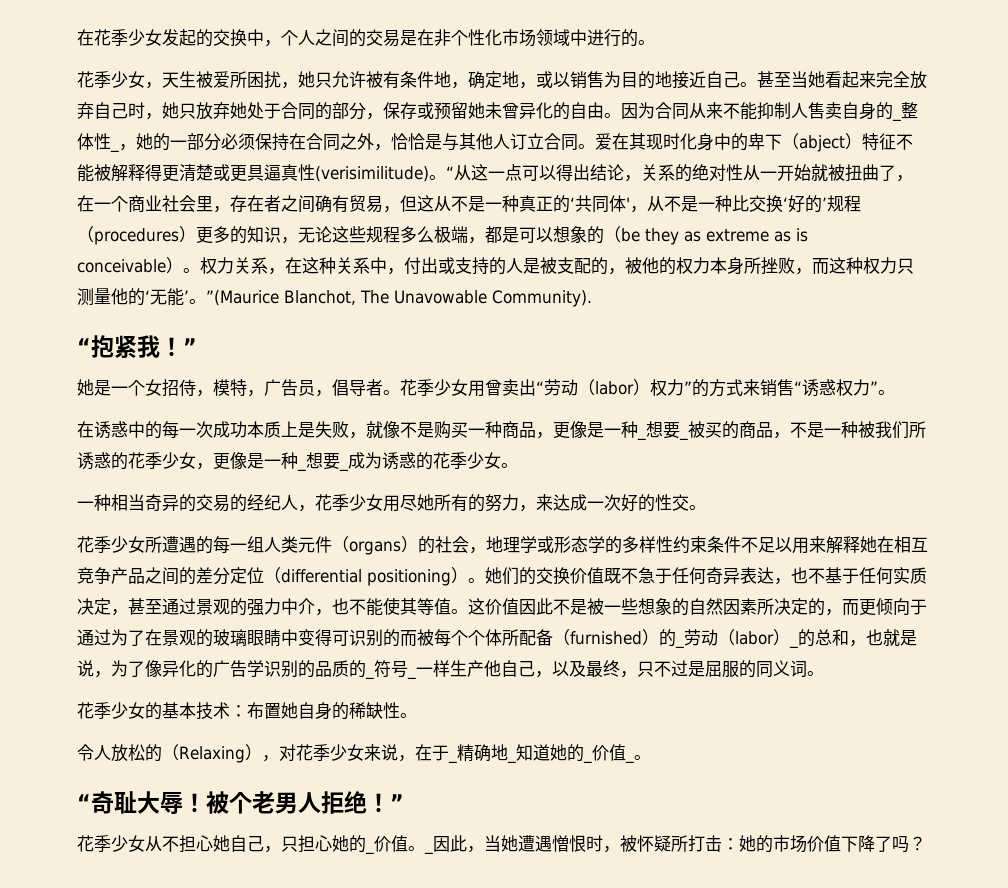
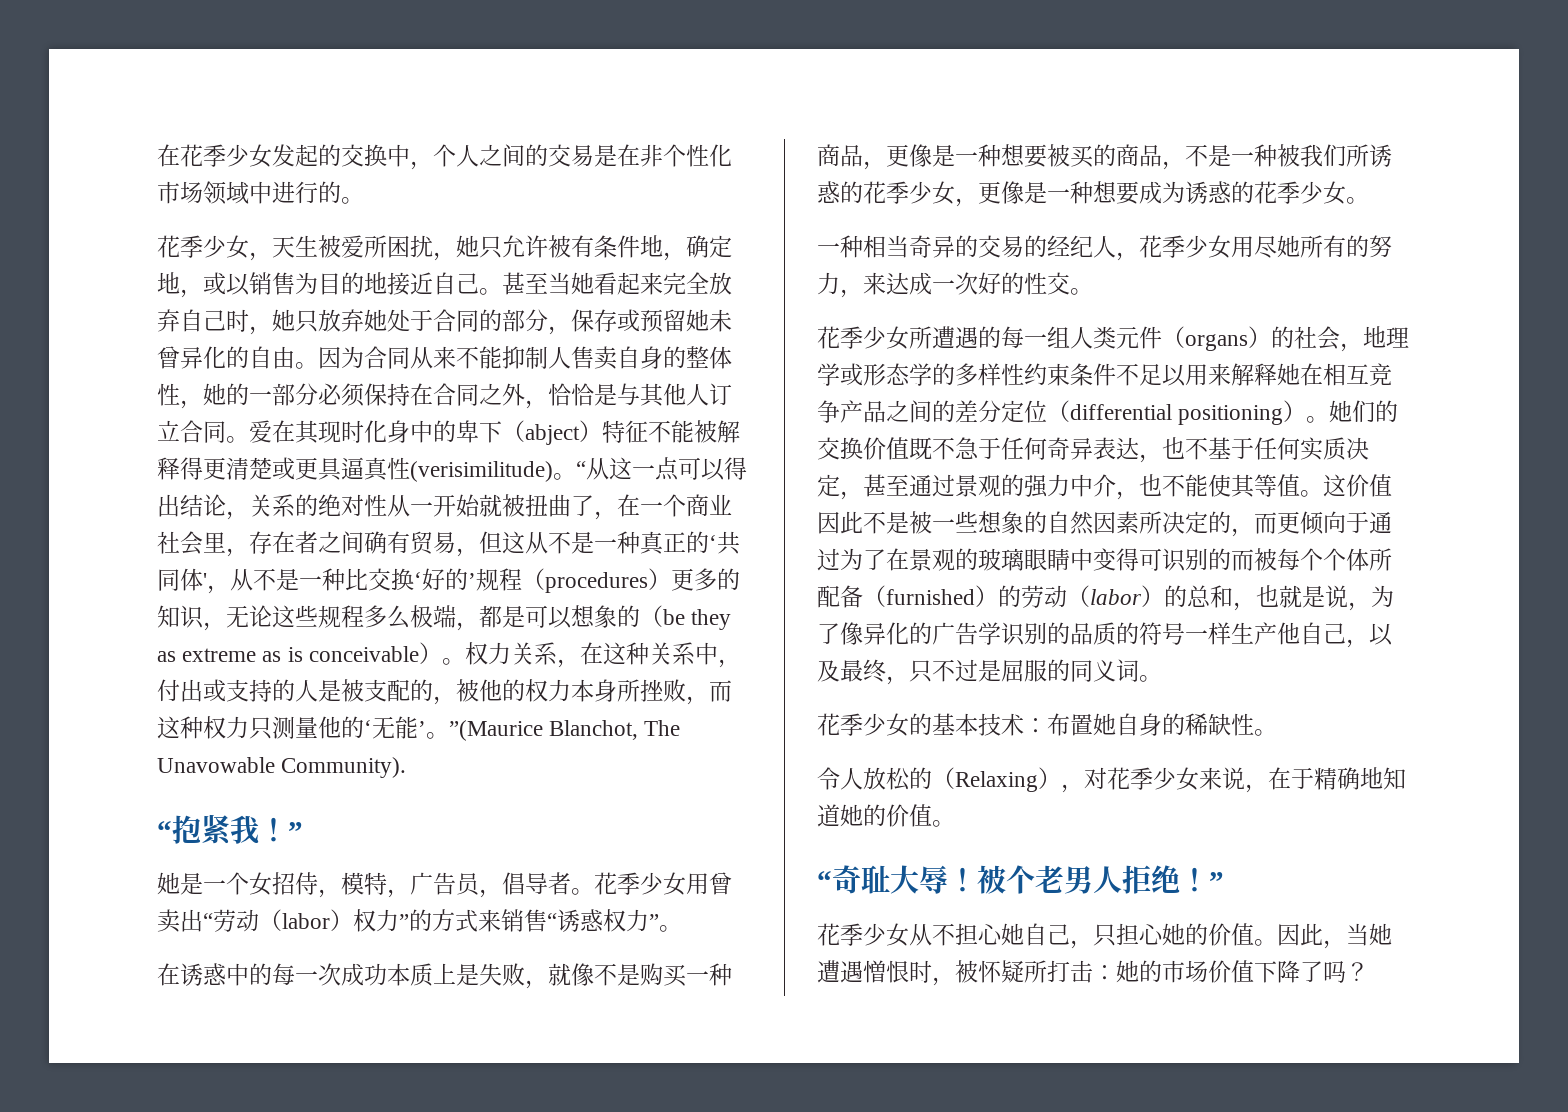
- 因为合同从来不能抑制人售卖自身的_整体性_，她的一部分必须保持在合同之外，恰恰是与其他人订立合同。
+ 因为合同从来不能抑制人售卖自身的整体性，她的一部分必须保持在合同之外，恰恰是与其他人订立合同。
- 在诱惑中的每一次成功本质上是失败，就像不是购买一种商品，更像是一种_想要_被买的商品，不是一种被我们所诱惑的花季少女，更像是一种_想要_成为诱惑的花季少女。
+ 在诱惑中的每一次成功本质上是失败，就像不是购买一种商品，更像是一种想要被买的商品，不是一种被我们所诱惑的花季少女，更像是一种想要成为诱惑的花季少女。
- 这价值因此不是被一些想象的自然因素所决定的，而更倾向于通过为了在景观的玻璃眼睛中变得可识别的而被每个个体所配备（furnished）的_劳动（labor）_的总和，也就是说，为了像异化的广告学识别的品质的_符号_一样生产他自己，以及最终，只不过是屈服的同义词。
+ 这价值因此不是被一些想象的自然因素所决定的，而更倾向于通过为了在景观的玻璃眼睛中变得可识别的而被每个个体所配备（furnished）的劳动（labor）的总和，也就是说，为了像异化的广告学识别的品质的符号一样生产他自己，以及最终，只不过是屈服的同义词。
- 令人放松的（Relaxing），对花季少女来说，在于_精确地_知道她的_价值_。
+ 令人放松的（Relaxing），对花季少女来说，在于精确地知道她的价值。
- 花季少女从不担心她自己，只担心她的_价值。_因此，当她遭遇憎恨时，被怀疑所打击：她的市场价值下降了吗？
+ 花季少女从不担心她自己，只担心她的价值。因此，当她遭遇憎恨时，被怀疑所打击：她的市场价值下降了吗？

